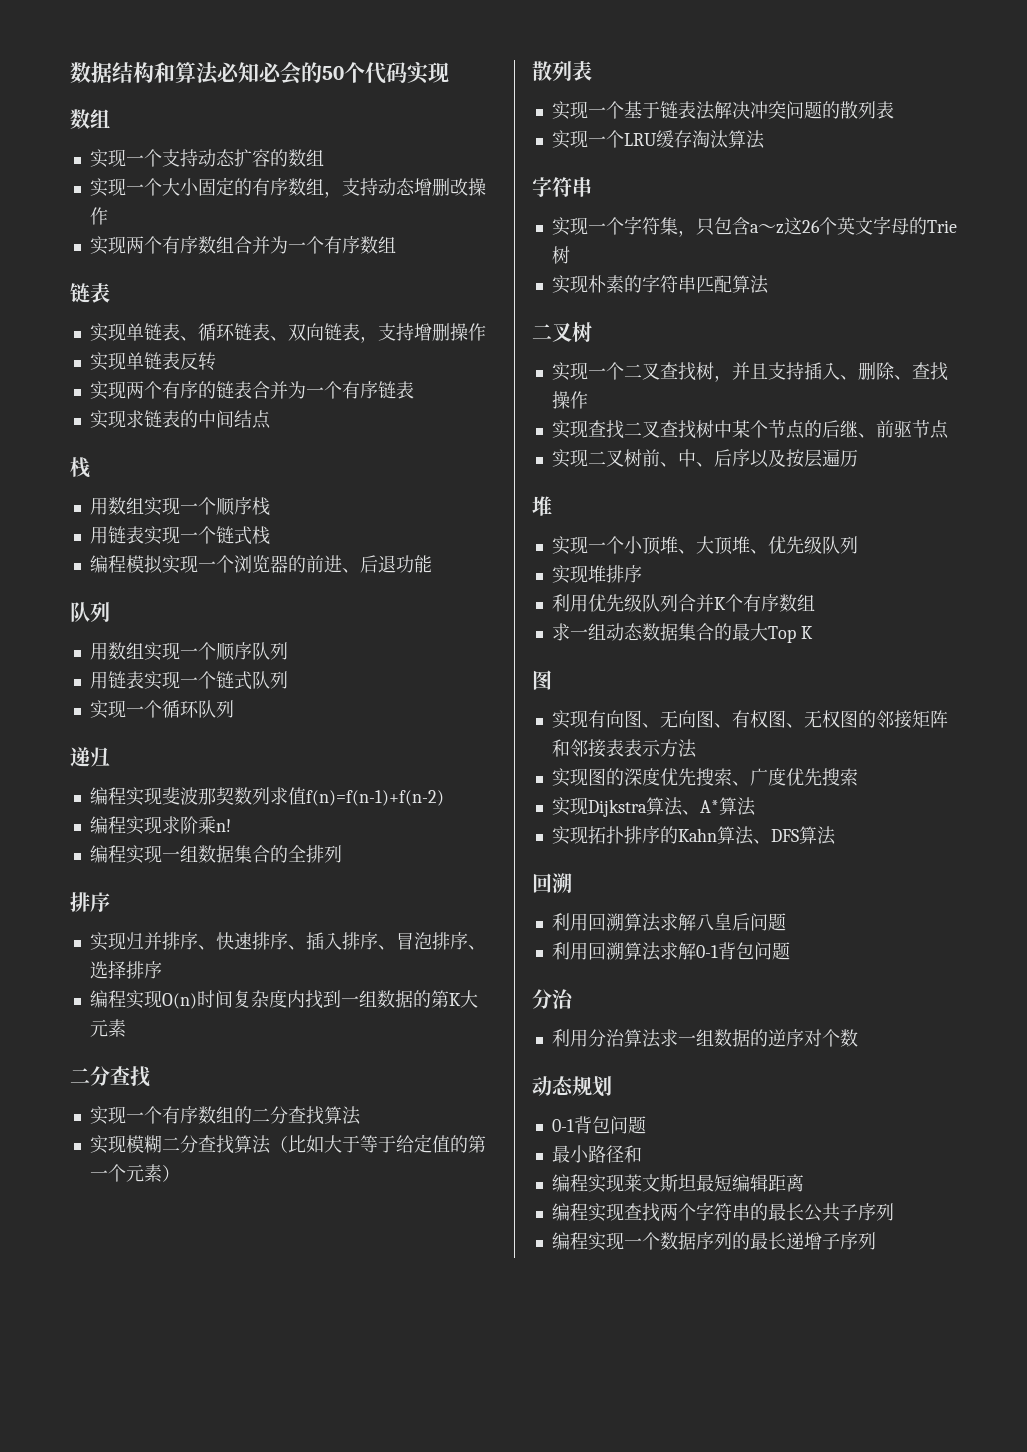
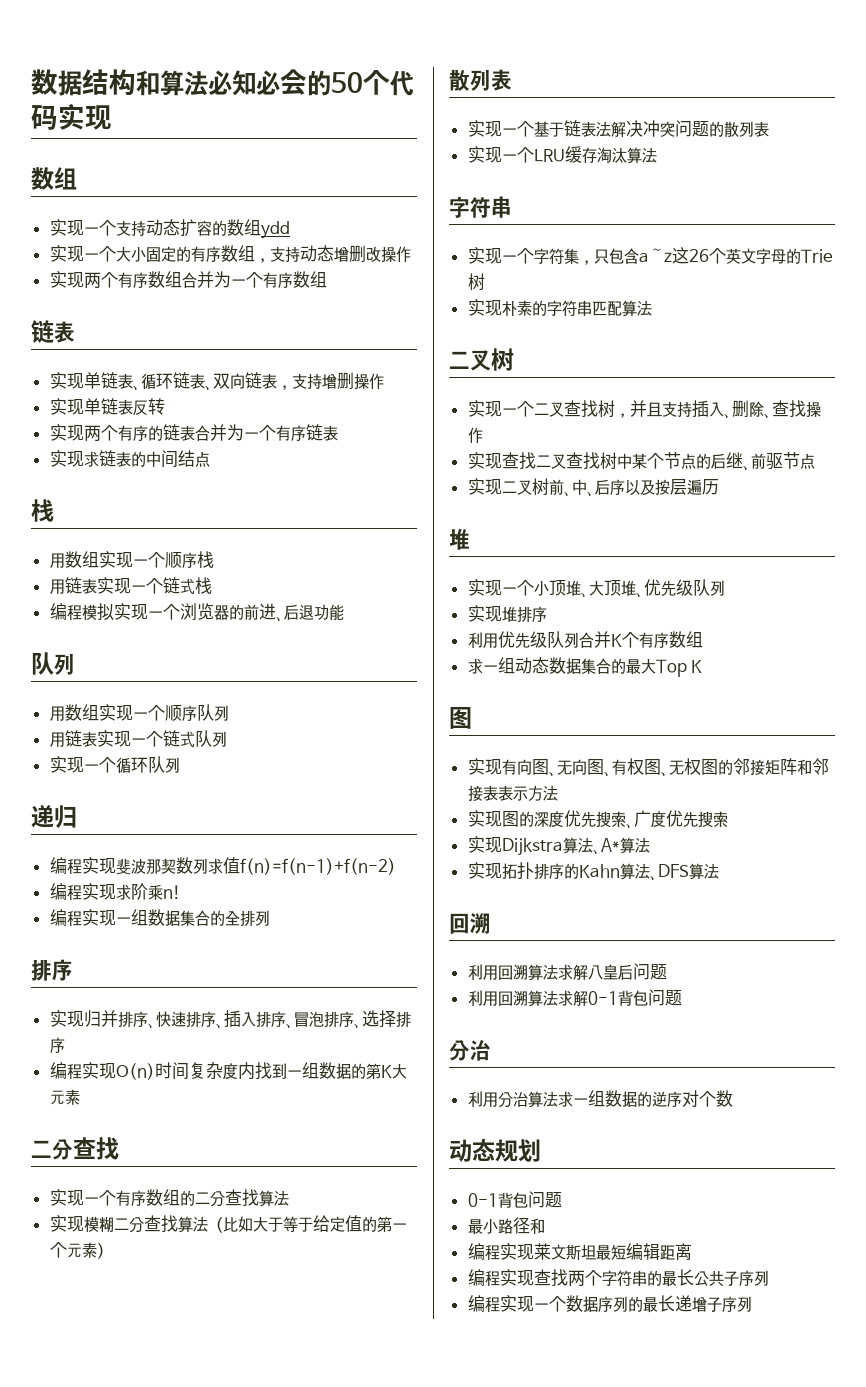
- 实现一个支持动态扩容的数组
+ 实现一个支持动态扩容的数组ydd

